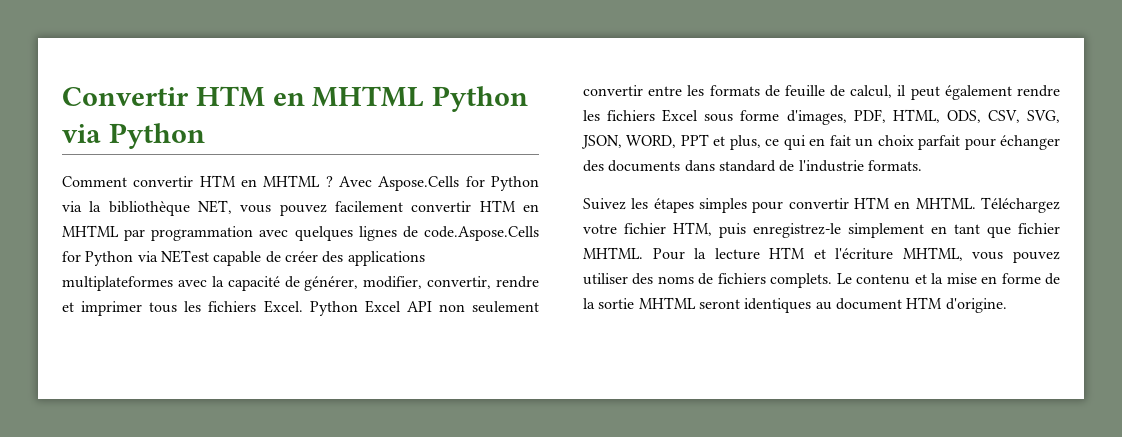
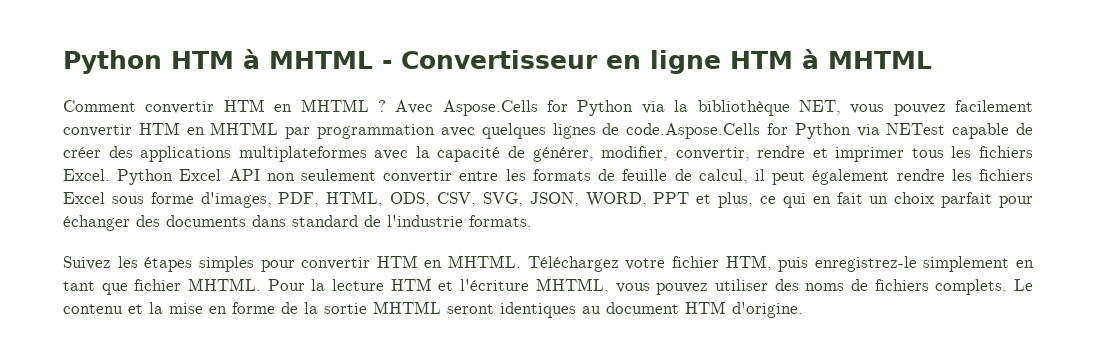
- Convertir HTM en MHTML Python via Python
+ Python HTM à MHTML - Convertisseur en ligne HTM à MHTML

